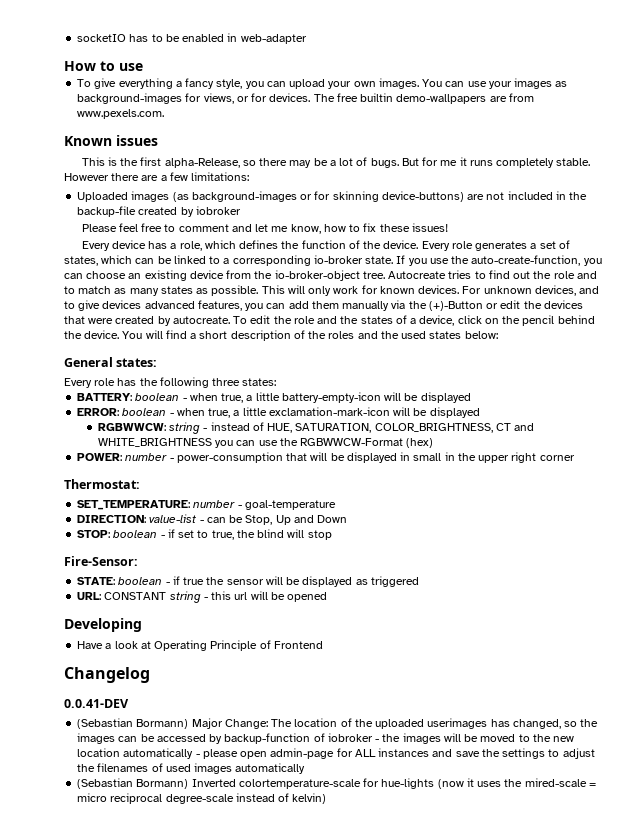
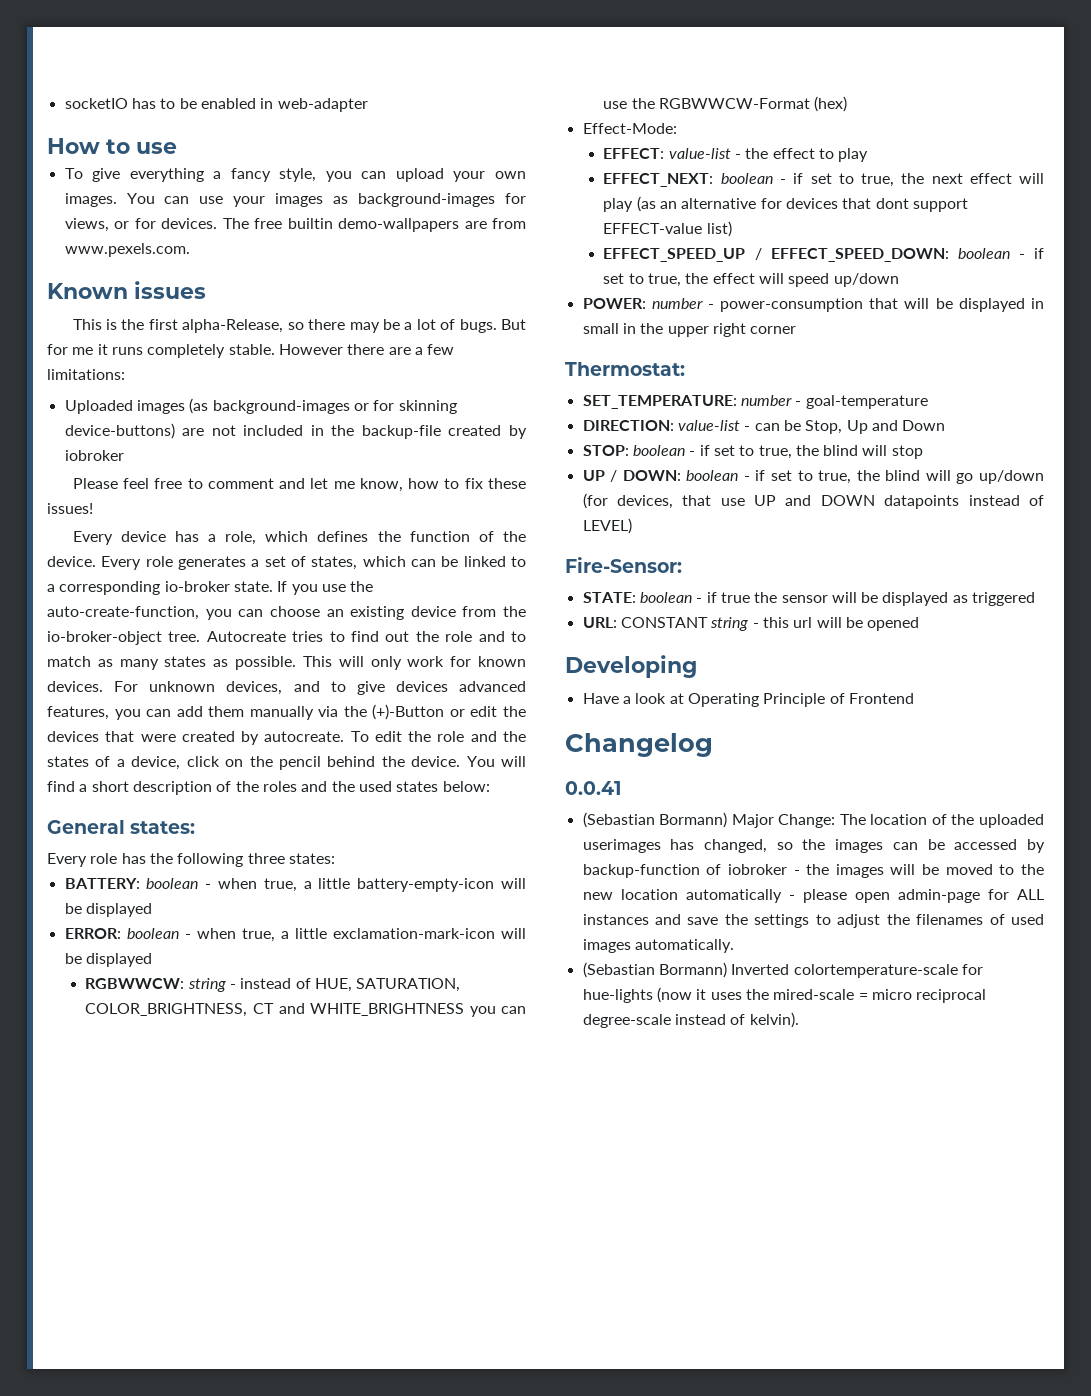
+ Effect-Mode:
+ EFFECT: value-list - the effect to play
+ EFFECT_NEXT: boolean - if set to true, the next effect will play (as an alternative for devices that dont support EFFECT-value list)
+ EFFECT_SPEED_UP / EFFECT_SPEED_DOWN: boolean - if set to true, the effect will speed up/down
+ UP / DOWN: boolean - if set to true, the blind will go up/down (for devices, that use UP and DOWN datapoints instead of LEVEL)
- 0.0.41-DEV
+ 0.0.41
- (Sebastian Bormann) Major Change: The location of the uploaded userimages has changed, so the images can be accessed by backup-function of iobroker - the images will be moved to the new location automatically - please open admin-page for ALL instances and save the settings to adjust the filenames of used images automatically
+ (Sebastian Bormann) Major Change: The location of the uploaded userimages has changed, so the images can be accessed by backup-function of iobroker - the images will be moved to the new location automatically - please open admin-page for ALL instances and save the settings to adjust the filenames of used images automatically.
- (Sebastian Bormann) Inverted colortemperature-scale for hue-lights (now it uses the mired-scale = micro reciprocal degree-scale instead of kelvin)
+ (Sebastian Bormann) Inverted colortemperature-scale for hue-lights (now it uses the mired-scale = micro reciprocal degree-scale instead of kelvin).

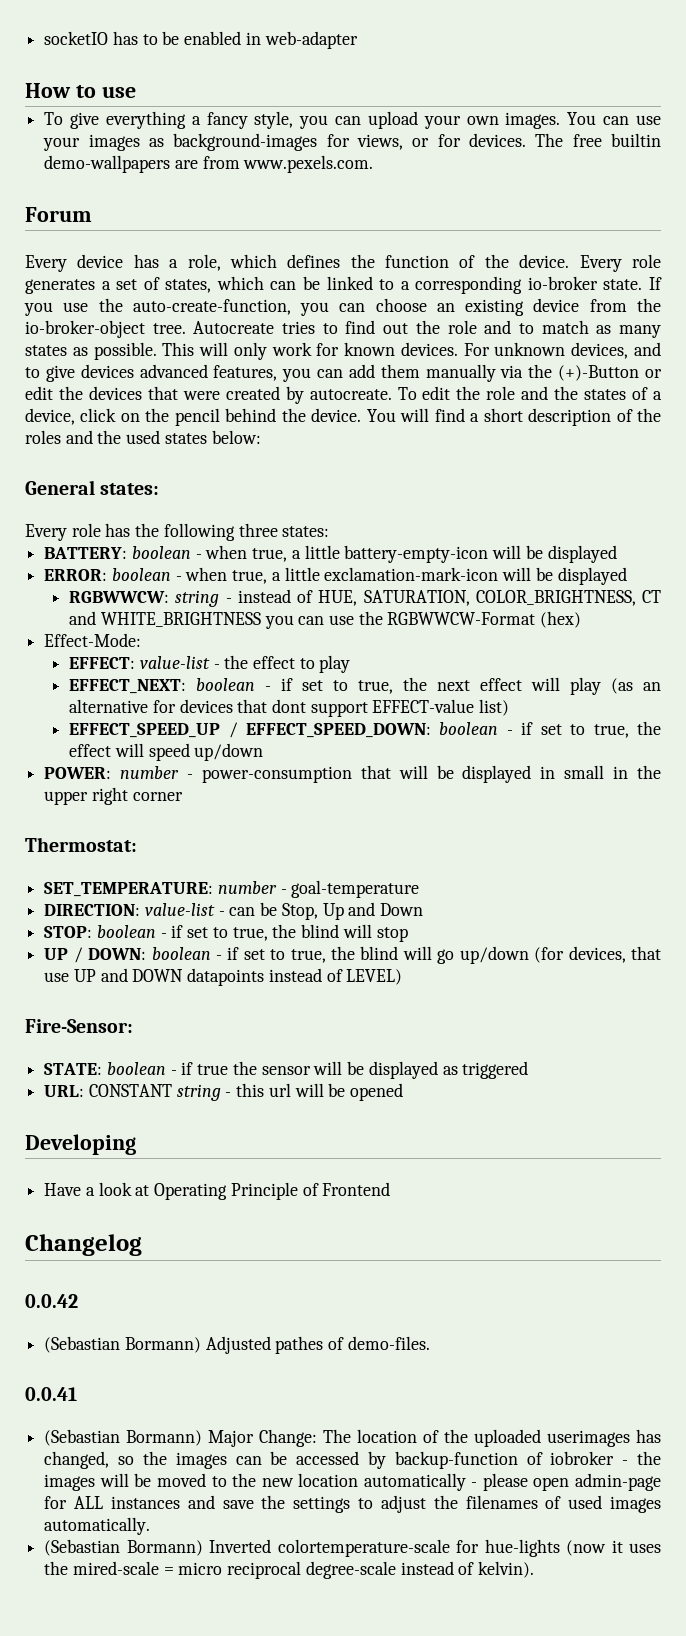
- Known issues
- This is the first alpha-Release, so there may be a lot of bugs. But for me it runs completely stable. However there are a few limitations:
- Uploaded images (as background-images or for skinning device-buttons) are not included in the backup-file created by iobroker
- Please feel free to comment and let me know, how to fix these issues!
+ Forum
+ 0.0.42
+ (Sebastian Bormann) Adjusted pathes of demo-files.

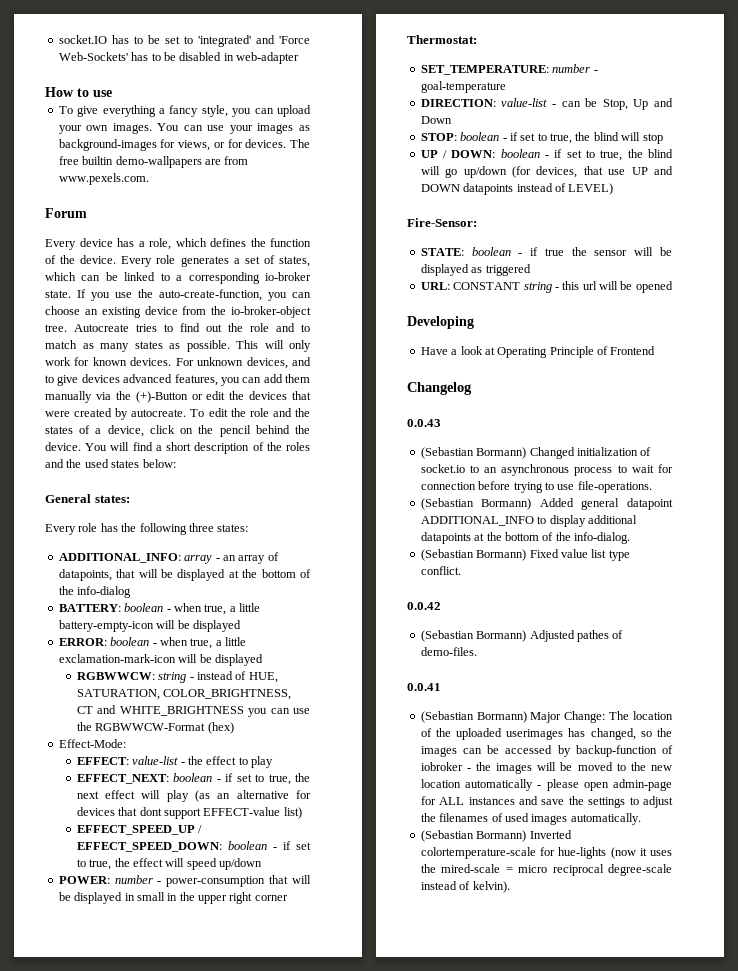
- socketIO has to be enabled in web-adapter
+ socket.IO has to be set to 'integrated' and 'Force Web-Sockets' has to be disabled in web-adapter
+ ADDITIONAL_INFO: array - an array of datapoints, that will be displayed at the bottom of the info-dialog
+ 0.0.43
+ (Sebastian Bormann) Changed initialization of socket.io to an asynchronous process to wait for connection before trying to use file-operations.
+ (Sebastian Bormann) Added general datapoint ADDITIONAL_INFO to display additional datapoints at the bottom of the info-dialog.
+ (Sebastian Bormann) Fixed value list type conflict.

